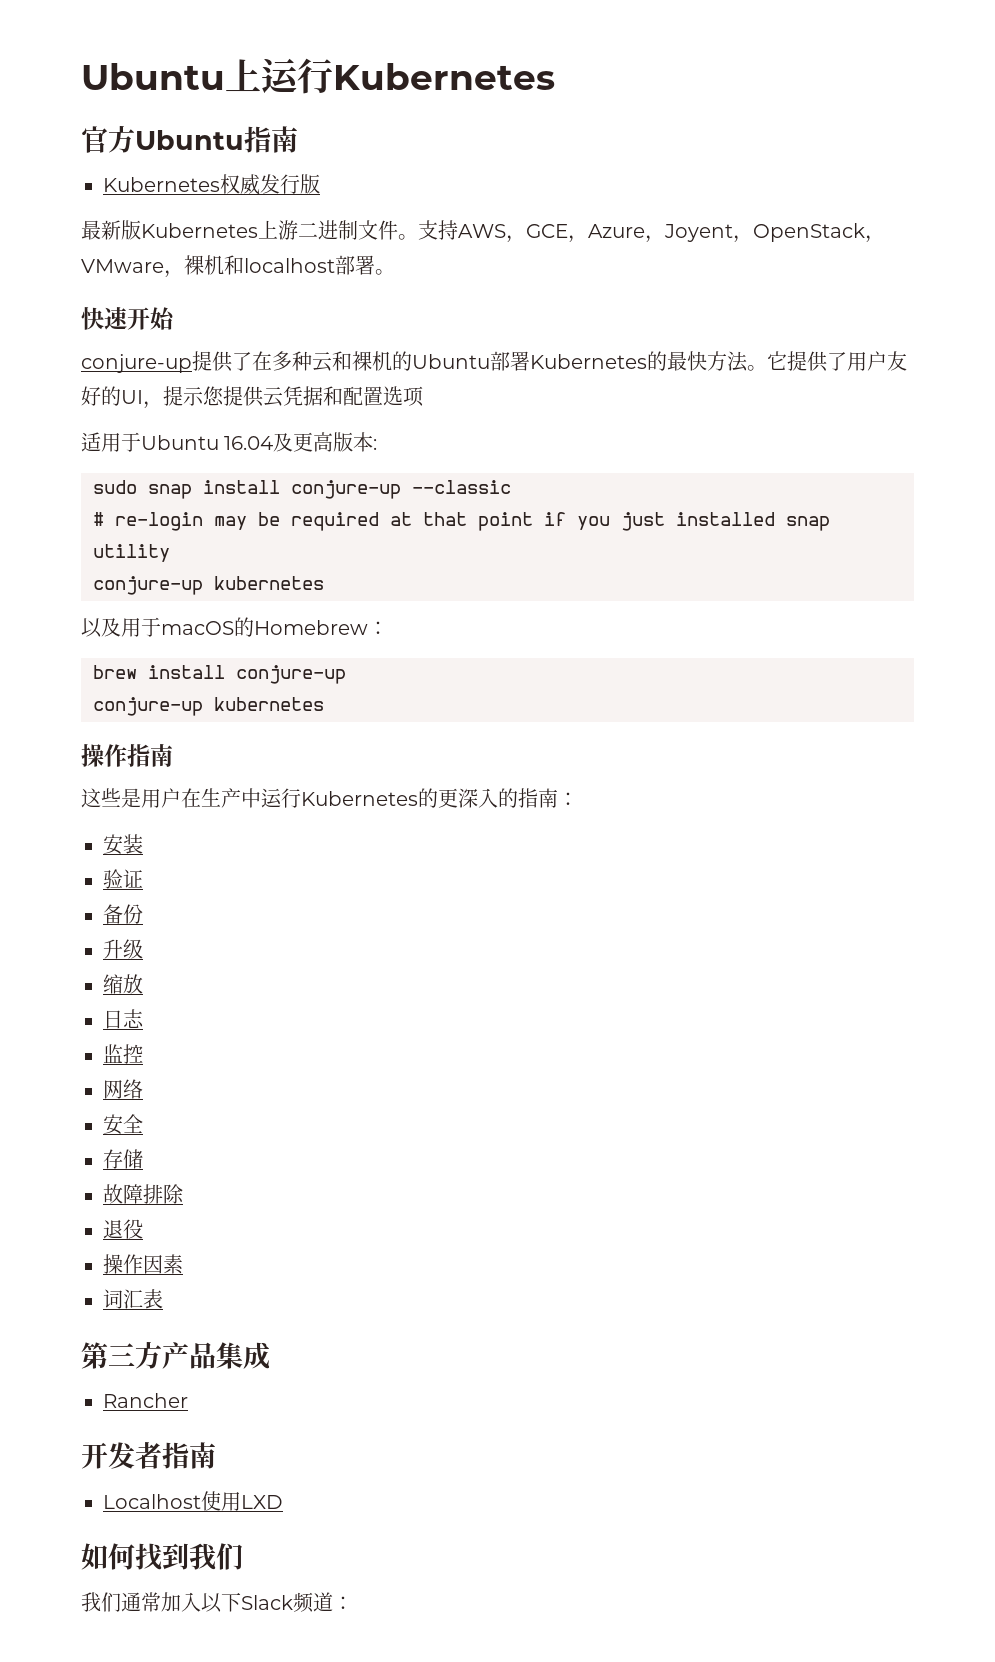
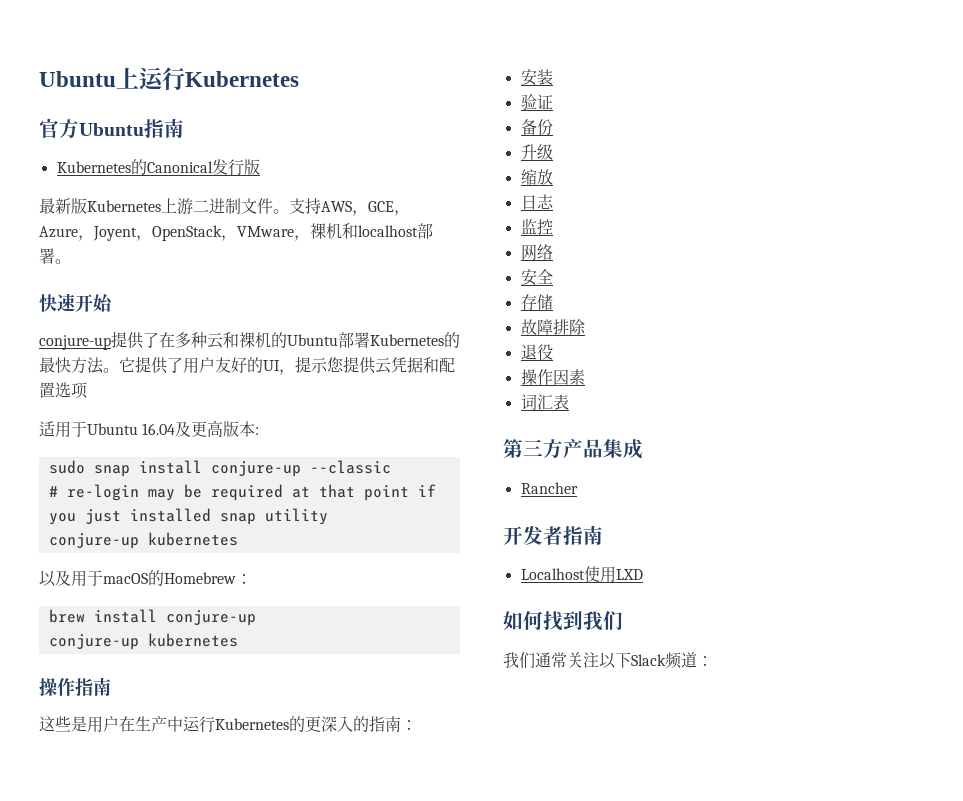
- Kubernetes权威发行版
+ Kubernetes的Canonical发行版
- 我们通常加入以下Slack频道：
+ 我们通常关注以下Slack频道：

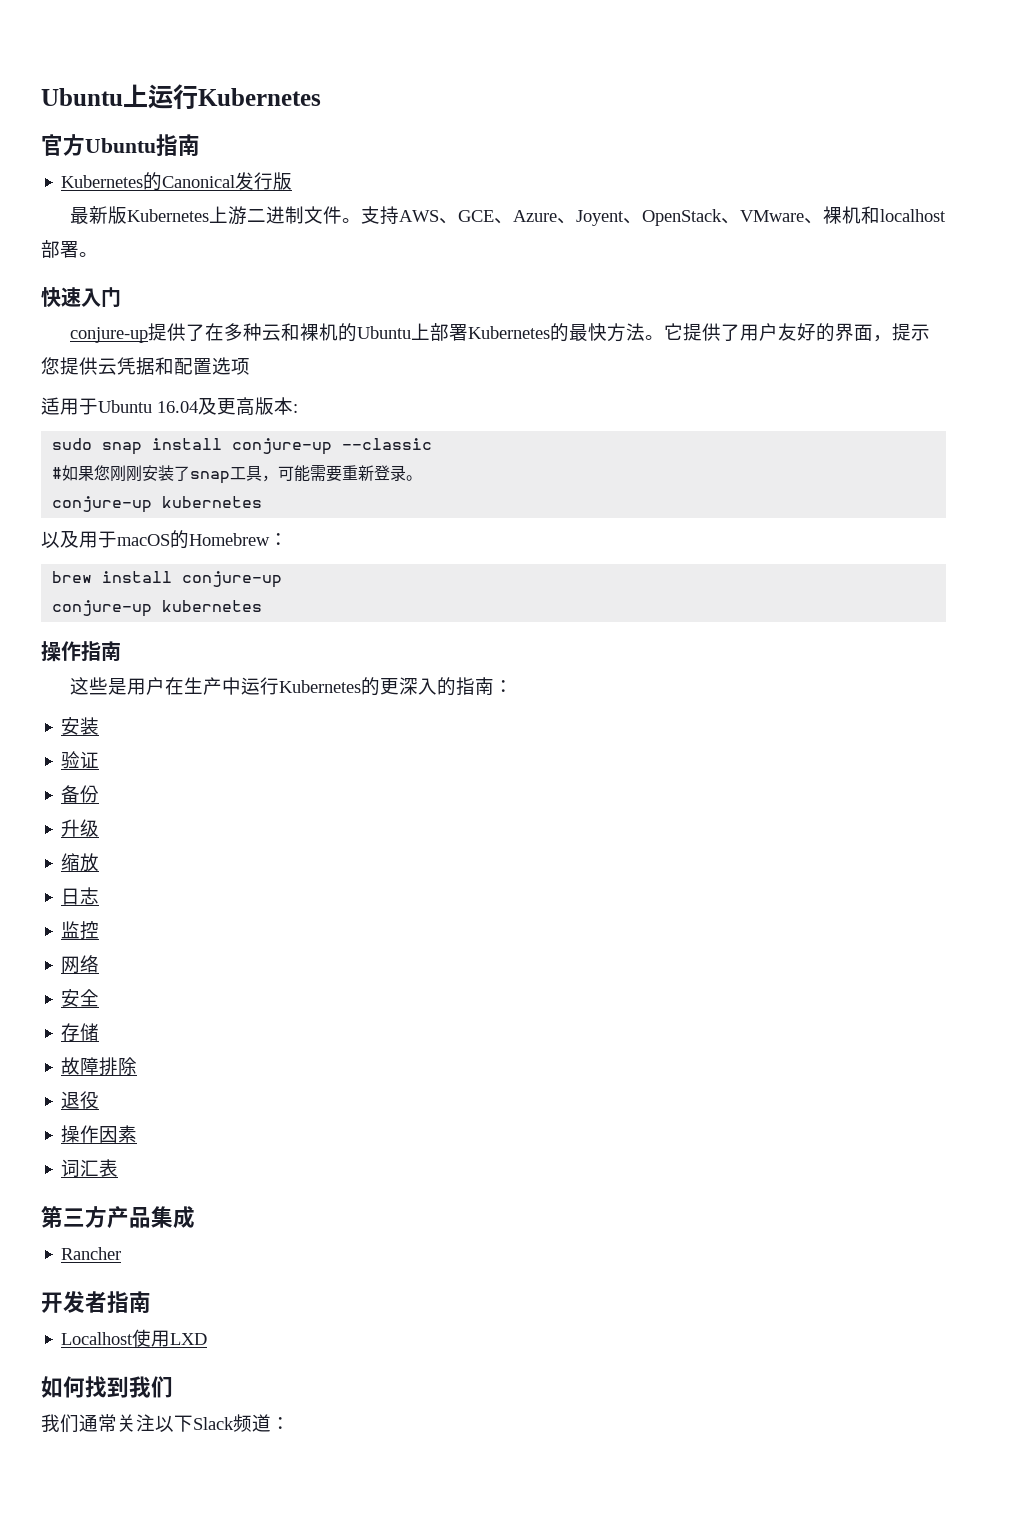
- 支持AWS，GCE，Azure，Joyent，OpenStack，VMware，裸机和localhost部署。
+ 支持AWS、GCE、Azure、Joyent、OpenStack、VMware、裸机和localhost部署。
- 快速开始
+ 快速入门
- conjure-up提供了在多种云和裸机的Ubuntu部署Kubernetes的最快方法。
+ conjure-up提供了在多种云和裸机的Ubuntu上部署Kubernetes的最快方法。
- 它提供了用户友好的UI，提示您提供云凭据和配置选项
+ 它提供了用户友好的界面，提示您提供云凭据和配置选项
- # re-login may be required at that point if you just installed snap utility
+ #如果您刚刚安装了snap工具，可能需要重新登录。

